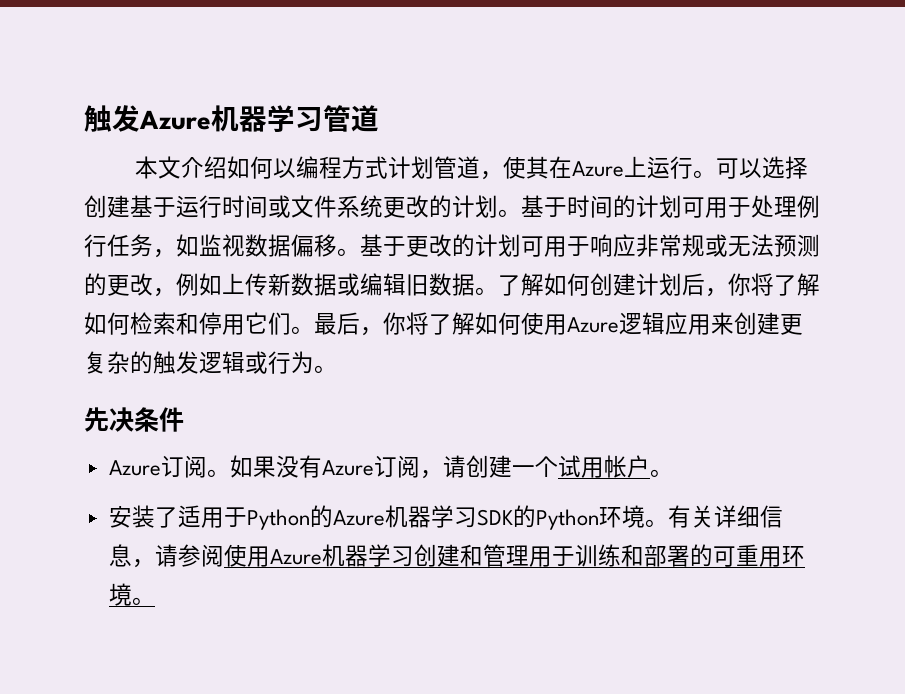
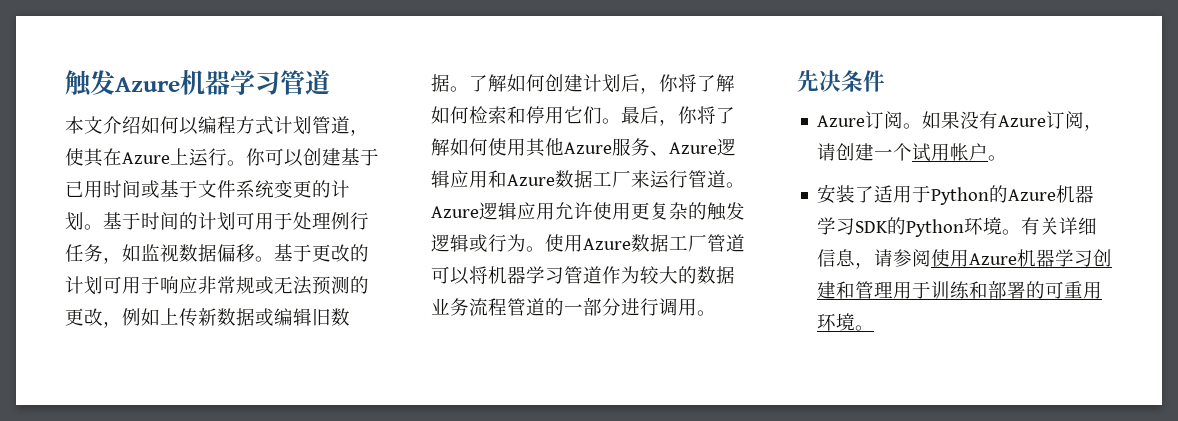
- 可以选择创建基于运行时间或文件系统更改的计划。
+ 你可以创建基于已用时间或基于文件系统变更的计划。
- 最后，你将了解如何使用Azure逻辑应用来创建更复杂的触发逻辑或行为。
+ 最后，你将了解如何使用其他Azure服务、Azure逻辑应用和Azure数据工厂来运行管道。Azure逻辑应用允许使用更复杂的触发逻辑或行为。使用Azure数据工厂管道可以将机器学习管道作为较大的数据业务流程管道的一部分进行调用。

